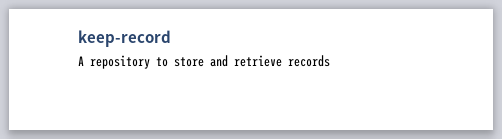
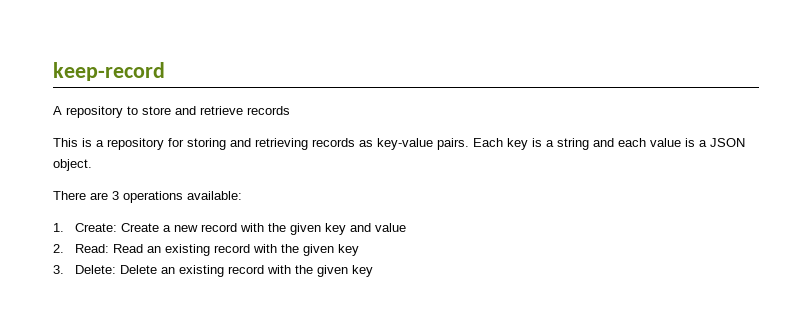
+ This is a repository for storing and retrieving records as key-value pairs. Each key is a string and each value is a JSON object.
+ There are 3 operations available:
+ 1. Create: Create a new record with the given key and value
+ 2. Read: Read an existing record with the given key
+ 3. Delete: Delete an existing record with the given key

